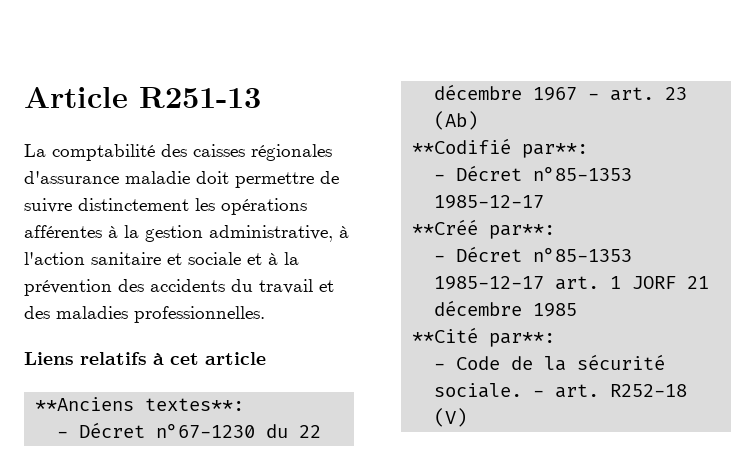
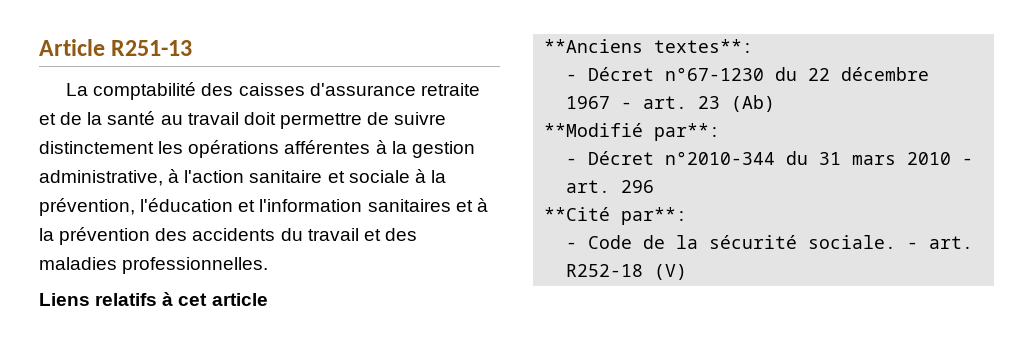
- La comptabilité des caisses régionales d'assurance maladie doit permettre de suivre distinctement les opérations afférentes à la gestion administrative, à l'action sanitaire et sociale et à la prévention des accidents du travail et des maladies professionnelles.
+ La comptabilité des caisses d'assurance retraite et de la santé au travail doit permettre de suivre distinctement les opérations afférentes à la gestion administrative, à l'action sanitaire et sociale à la prévention, l'éducation et l'information sanitaires et à la prévention des accidents du travail et des maladies professionnelles.
- **Codifié par**:
- - Décret n°85-1353 1985-12-17
- **Créé par**:
- - Décret n°85-1353 1985-12-17 art. 1 JORF 21 décembre 1985
+ **Modifié par**:
+ - Décret n°2010-344 du 31 mars 2010 - art. 296

